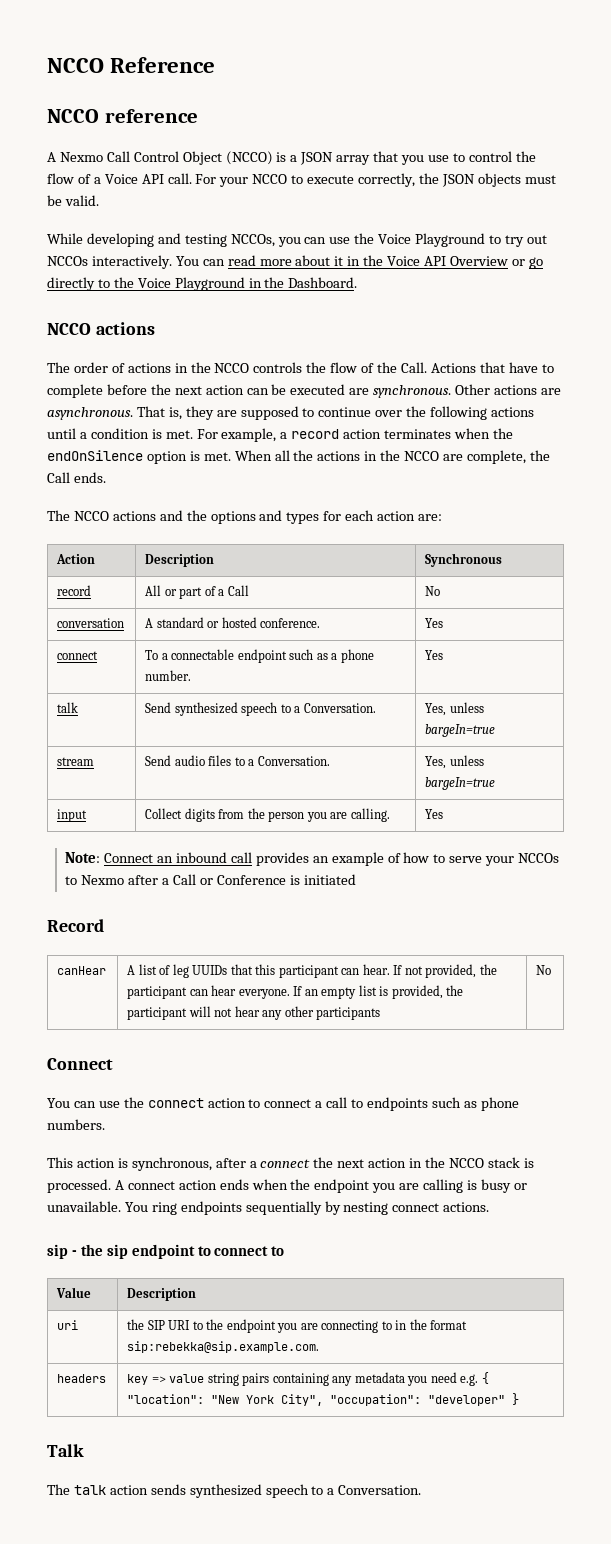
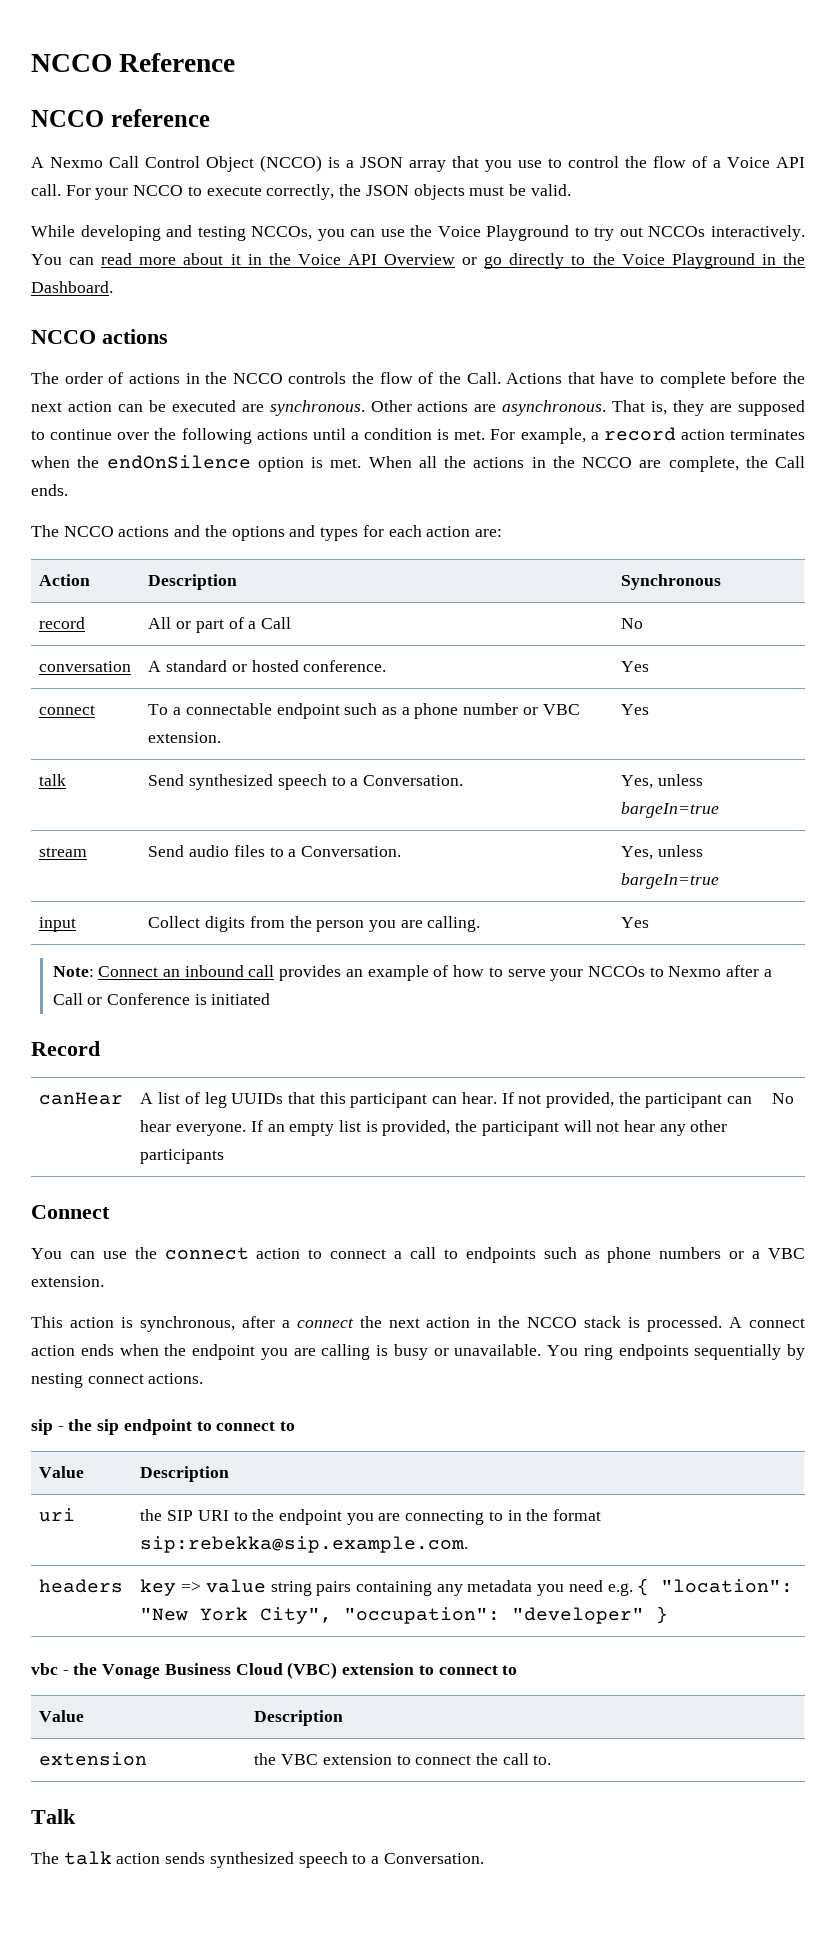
- connect | To a connectable endpoint such as a phone number. | Yes
+ connect | To a connectable endpoint such as a phone number or VBC extension. | Yes
- You can use the connect action to connect a call to endpoints such as phone numbers.
+ You can use the connect action to connect a call to endpoints such as phone numbers or a VBC extension.
+ vbc - the Vonage Business Cloud (VBC) extension to connect to
+ Value | Description
+ extension | the VBC extension to connect the call to.

